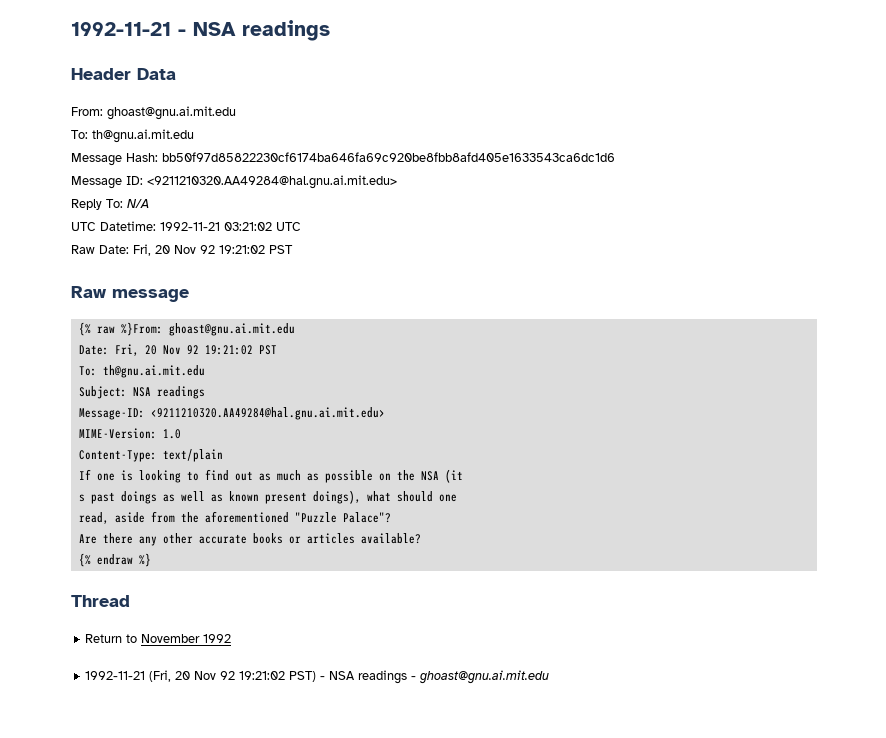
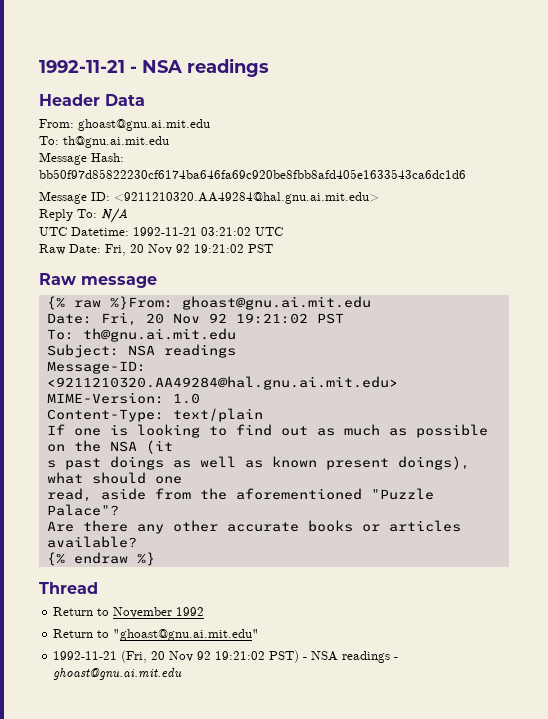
+ Return to "ghoast@gnu.ai.mit.edu"

